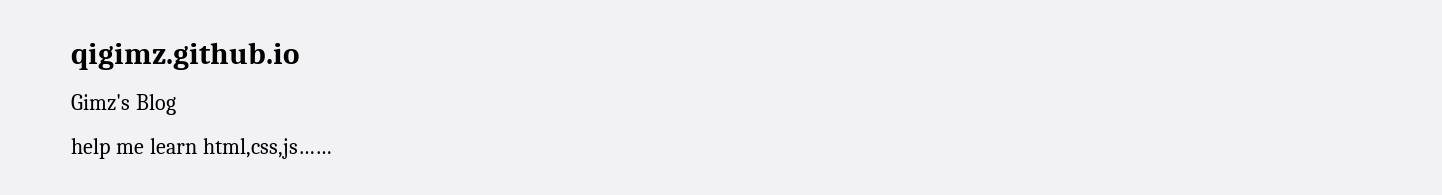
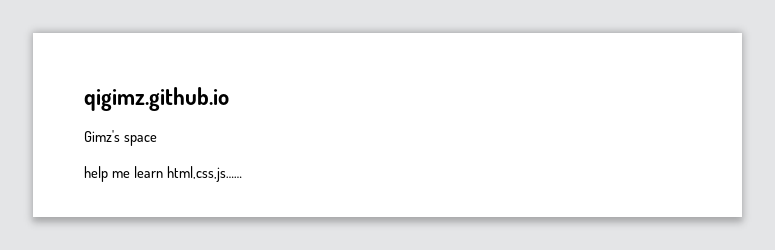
- Gimz's Blog
+ Gimz's space

